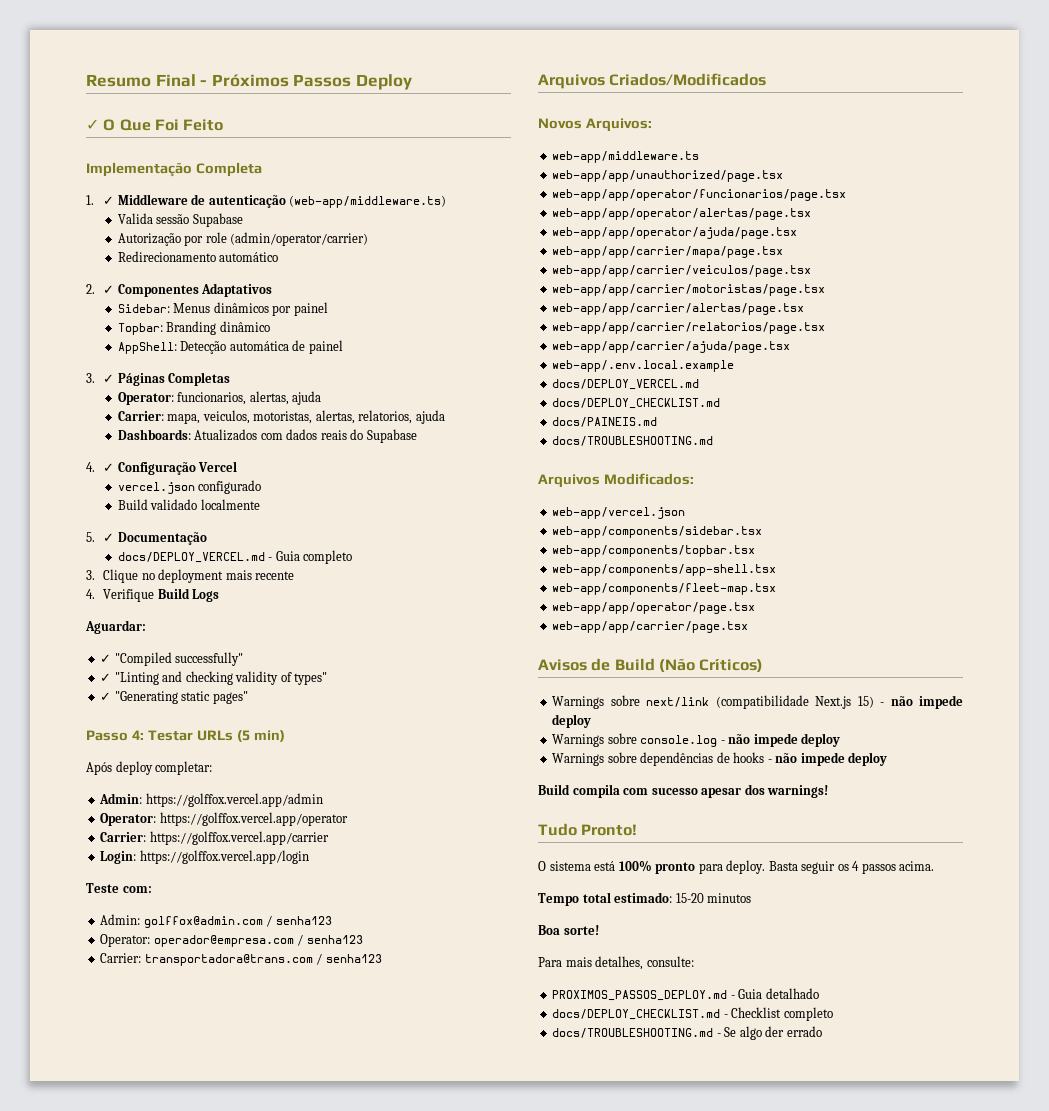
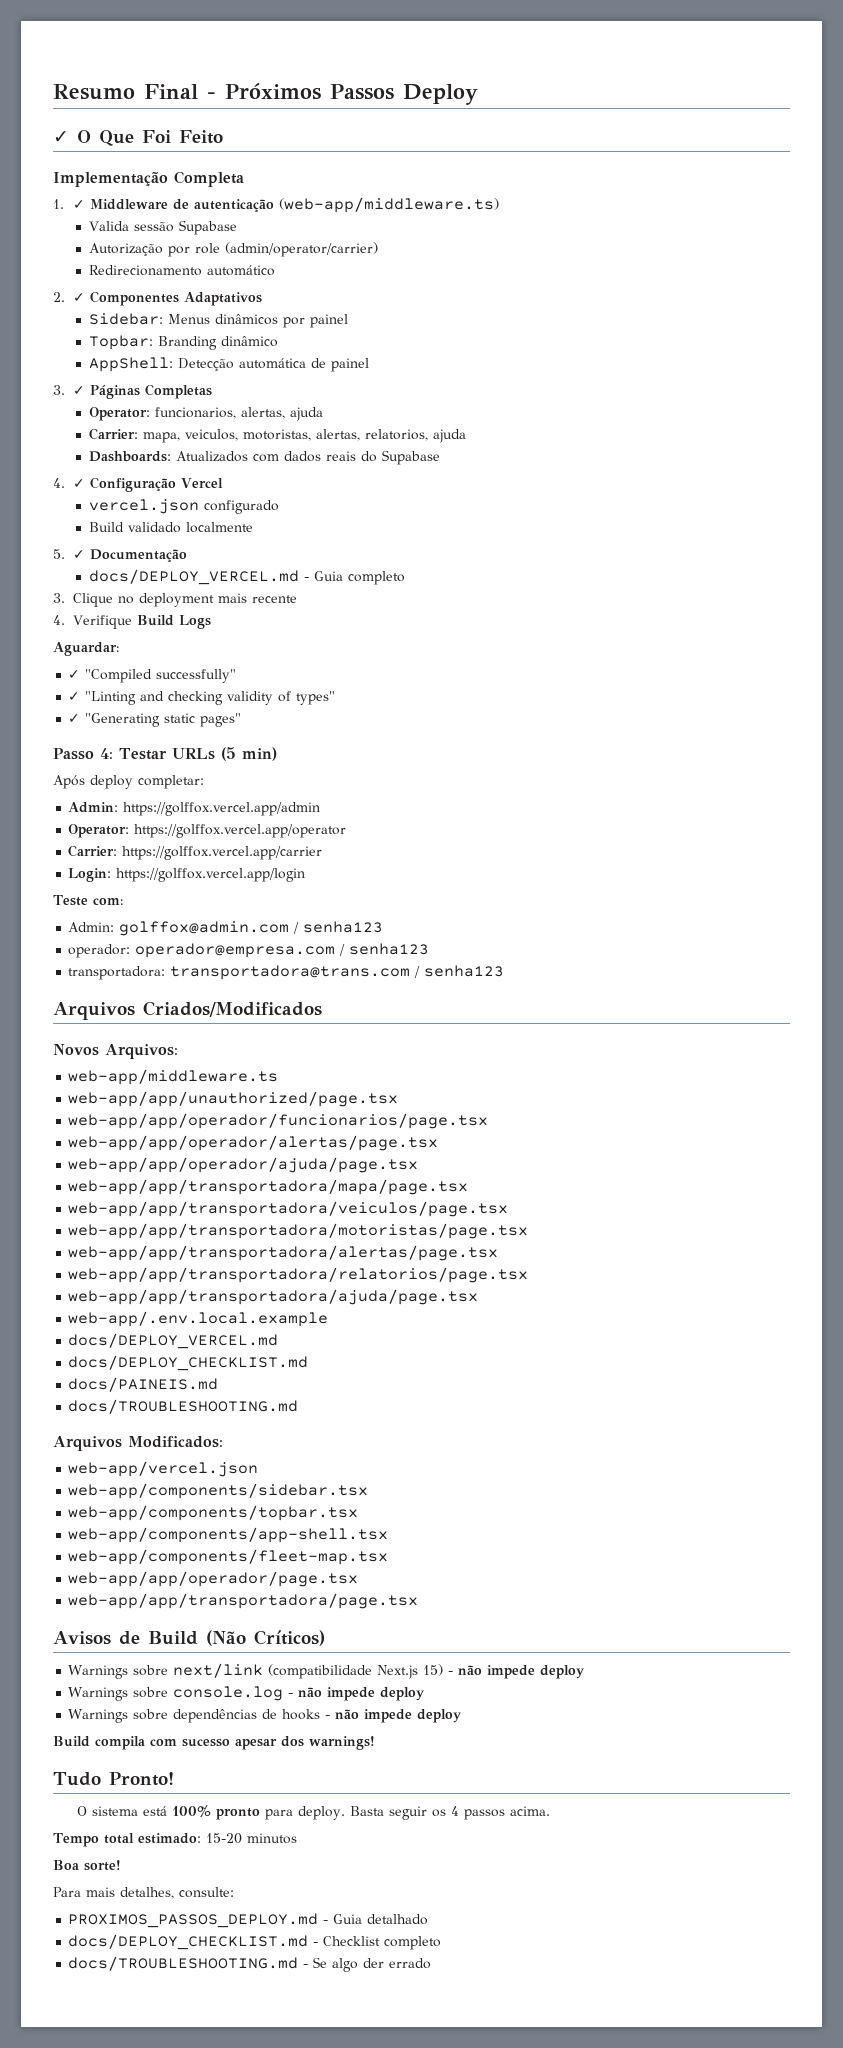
- Operator: operador@empresa.com / senha123
+ operador: operador@empresa.com / senha123
- Carrier: transportadora@trans.com / senha123
+ transportadora: transportadora@trans.com / senha123
- web-app/app/operator/funcionarios/page.tsx
- web-app/app/operator/alertas/page.tsx
- web-app/app/operator/ajuda/page.tsx
- web-app/app/carrier/mapa/page.tsx
- web-app/app/carrier/veiculos/page.tsx
- web-app/app/carrier/motoristas/page.tsx
- web-app/app/carrier/alertas/page.tsx
- web-app/app/carrier/relatorios/page.tsx
- web-app/app/carrier/ajuda/page.tsx
+ web-app/app/operador/funcionarios/page.tsx
+ web-app/app/operador/alertas/page.tsx
+ web-app/app/operador/ajuda/page.tsx
+ web-app/app/transportadora/mapa/page.tsx
+ web-app/app/transportadora/veiculos/page.tsx
+ web-app/app/transportadora/motoristas/page.tsx
+ web-app/app/transportadora/alertas/page.tsx
+ web-app/app/transportadora/relatorios/page.tsx
+ web-app/app/transportadora/ajuda/page.tsx
- web-app/app/operator/page.tsx
- web-app/app/carrier/page.tsx
+ web-app/app/operador/page.tsx
+ web-app/app/transportadora/page.tsx

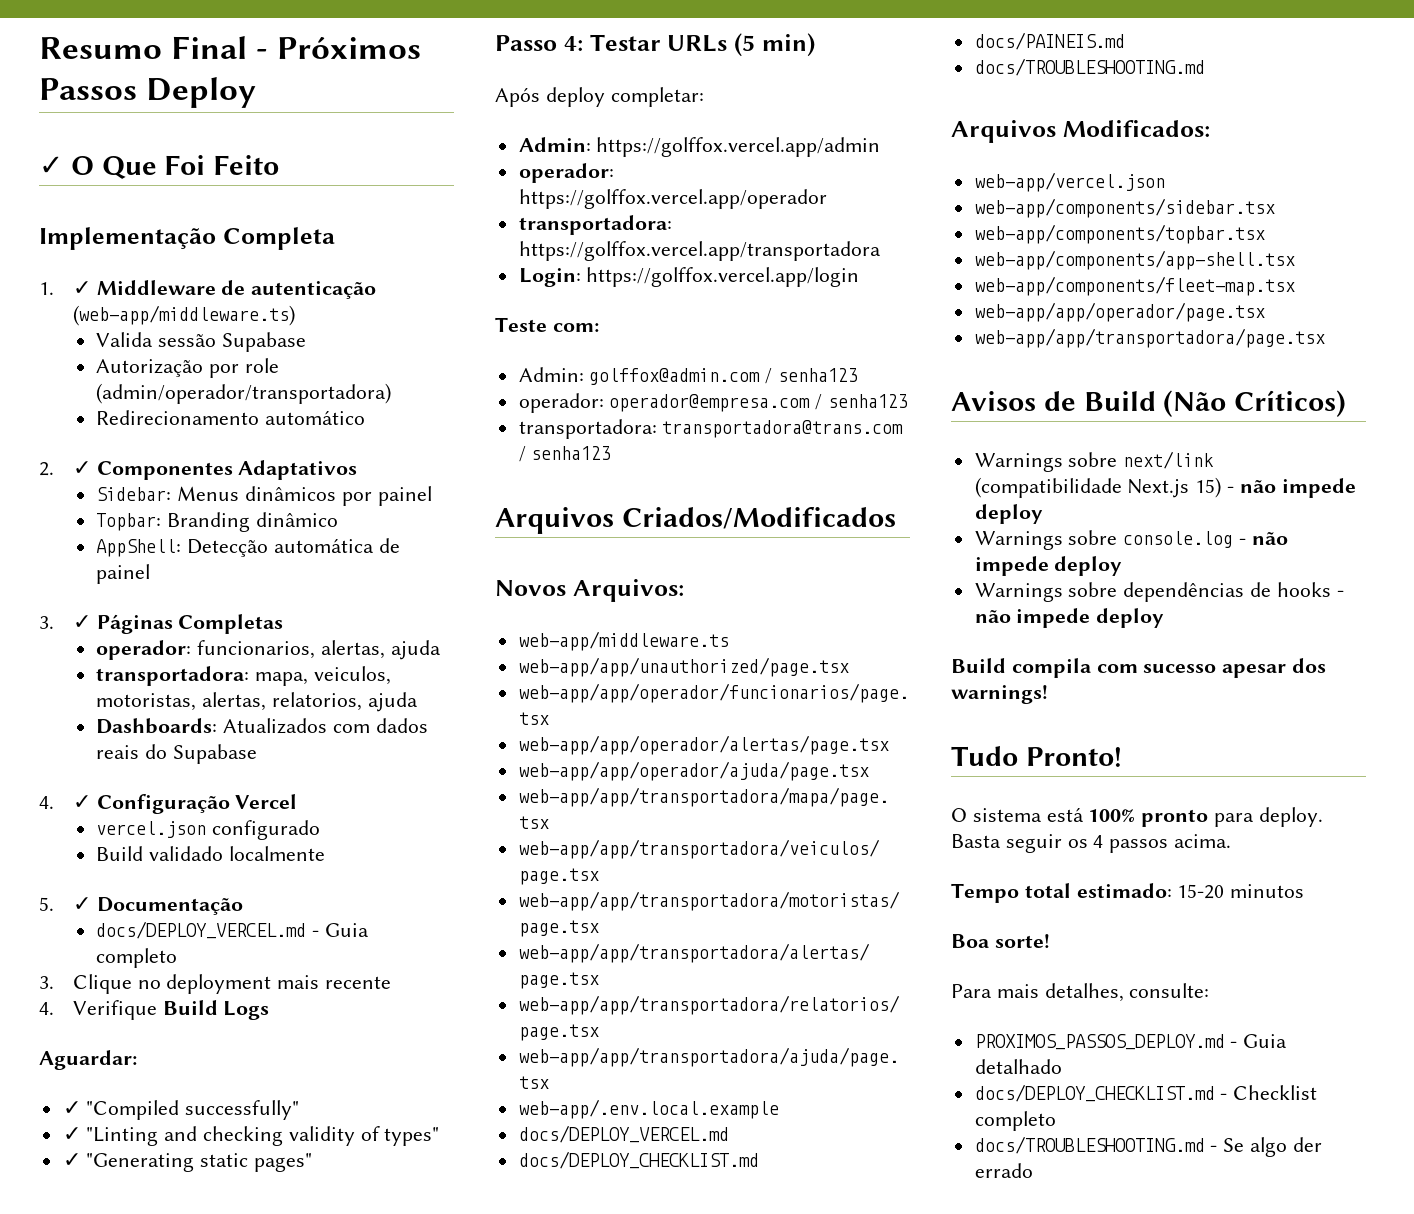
- Autorização por role (admin/operator/carrier)
+ Autorização por role (admin/operador/transportadora)
- Operator: funcionarios, alertas, ajuda
+ operador: funcionarios, alertas, ajuda
- Carrier: mapa, veiculos, motoristas, alertas, relatorios, ajuda
+ transportadora: mapa, veiculos, motoristas, alertas, relatorios, ajuda
- Operator: https://golffox.vercel.app/operator
- Carrier: https://golffox.vercel.app/carrier
+ operador: https://golffox.vercel.app/operador
+ transportadora: https://golffox.vercel.app/transportadora

